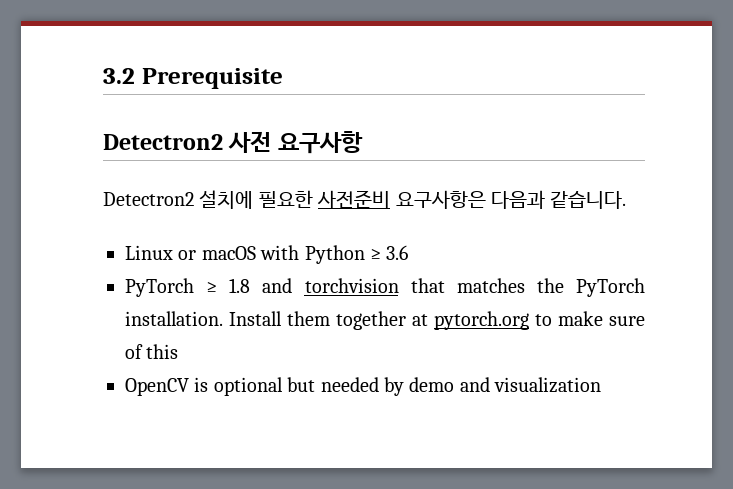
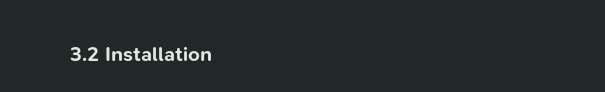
- 3.2 Prerequisite
- Detectron2 사전 요구사항
- Detectron2 설치에 필요한 사전준비 요구사항은 다음과 같습니다.
- Linux or macOS with Python ≥ 3.6
- PyTorch ≥ 1.8 and torchvision that matches the PyTorch installation. Install them together at pytorch.org to make sure of this
- OpenCV is optional but needed by demo and visualization
+ 3.2 Installation

